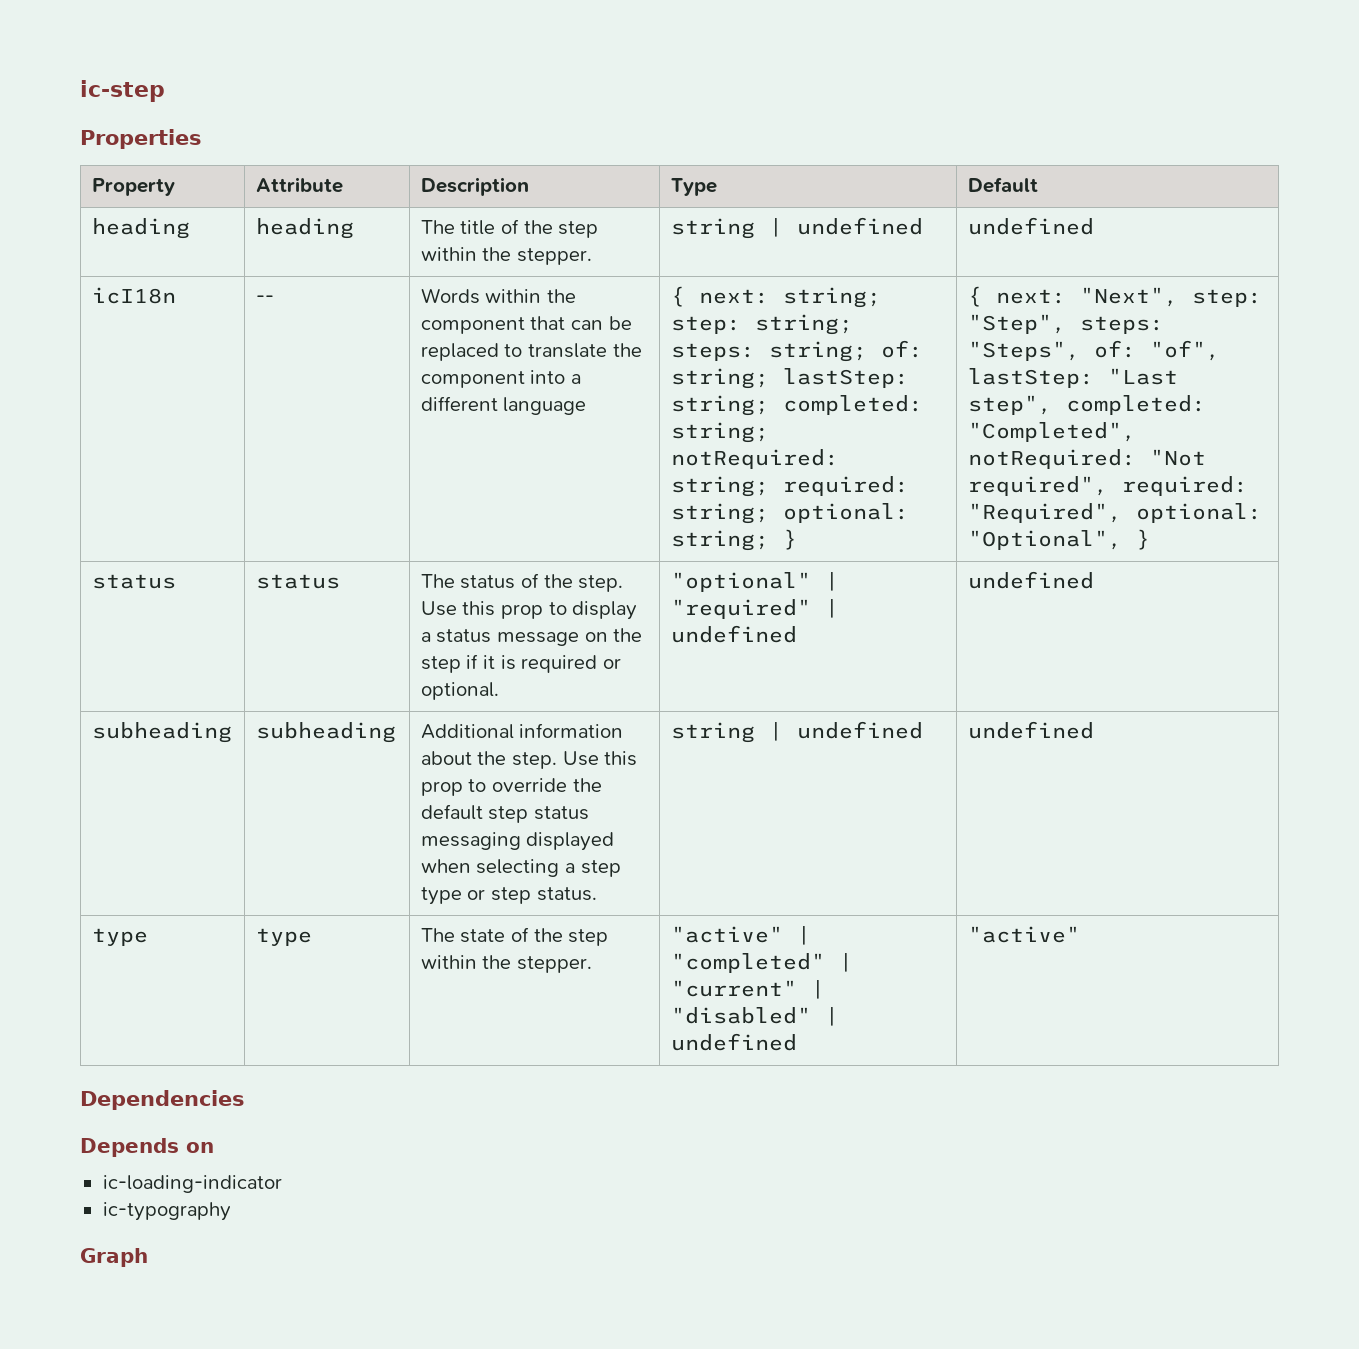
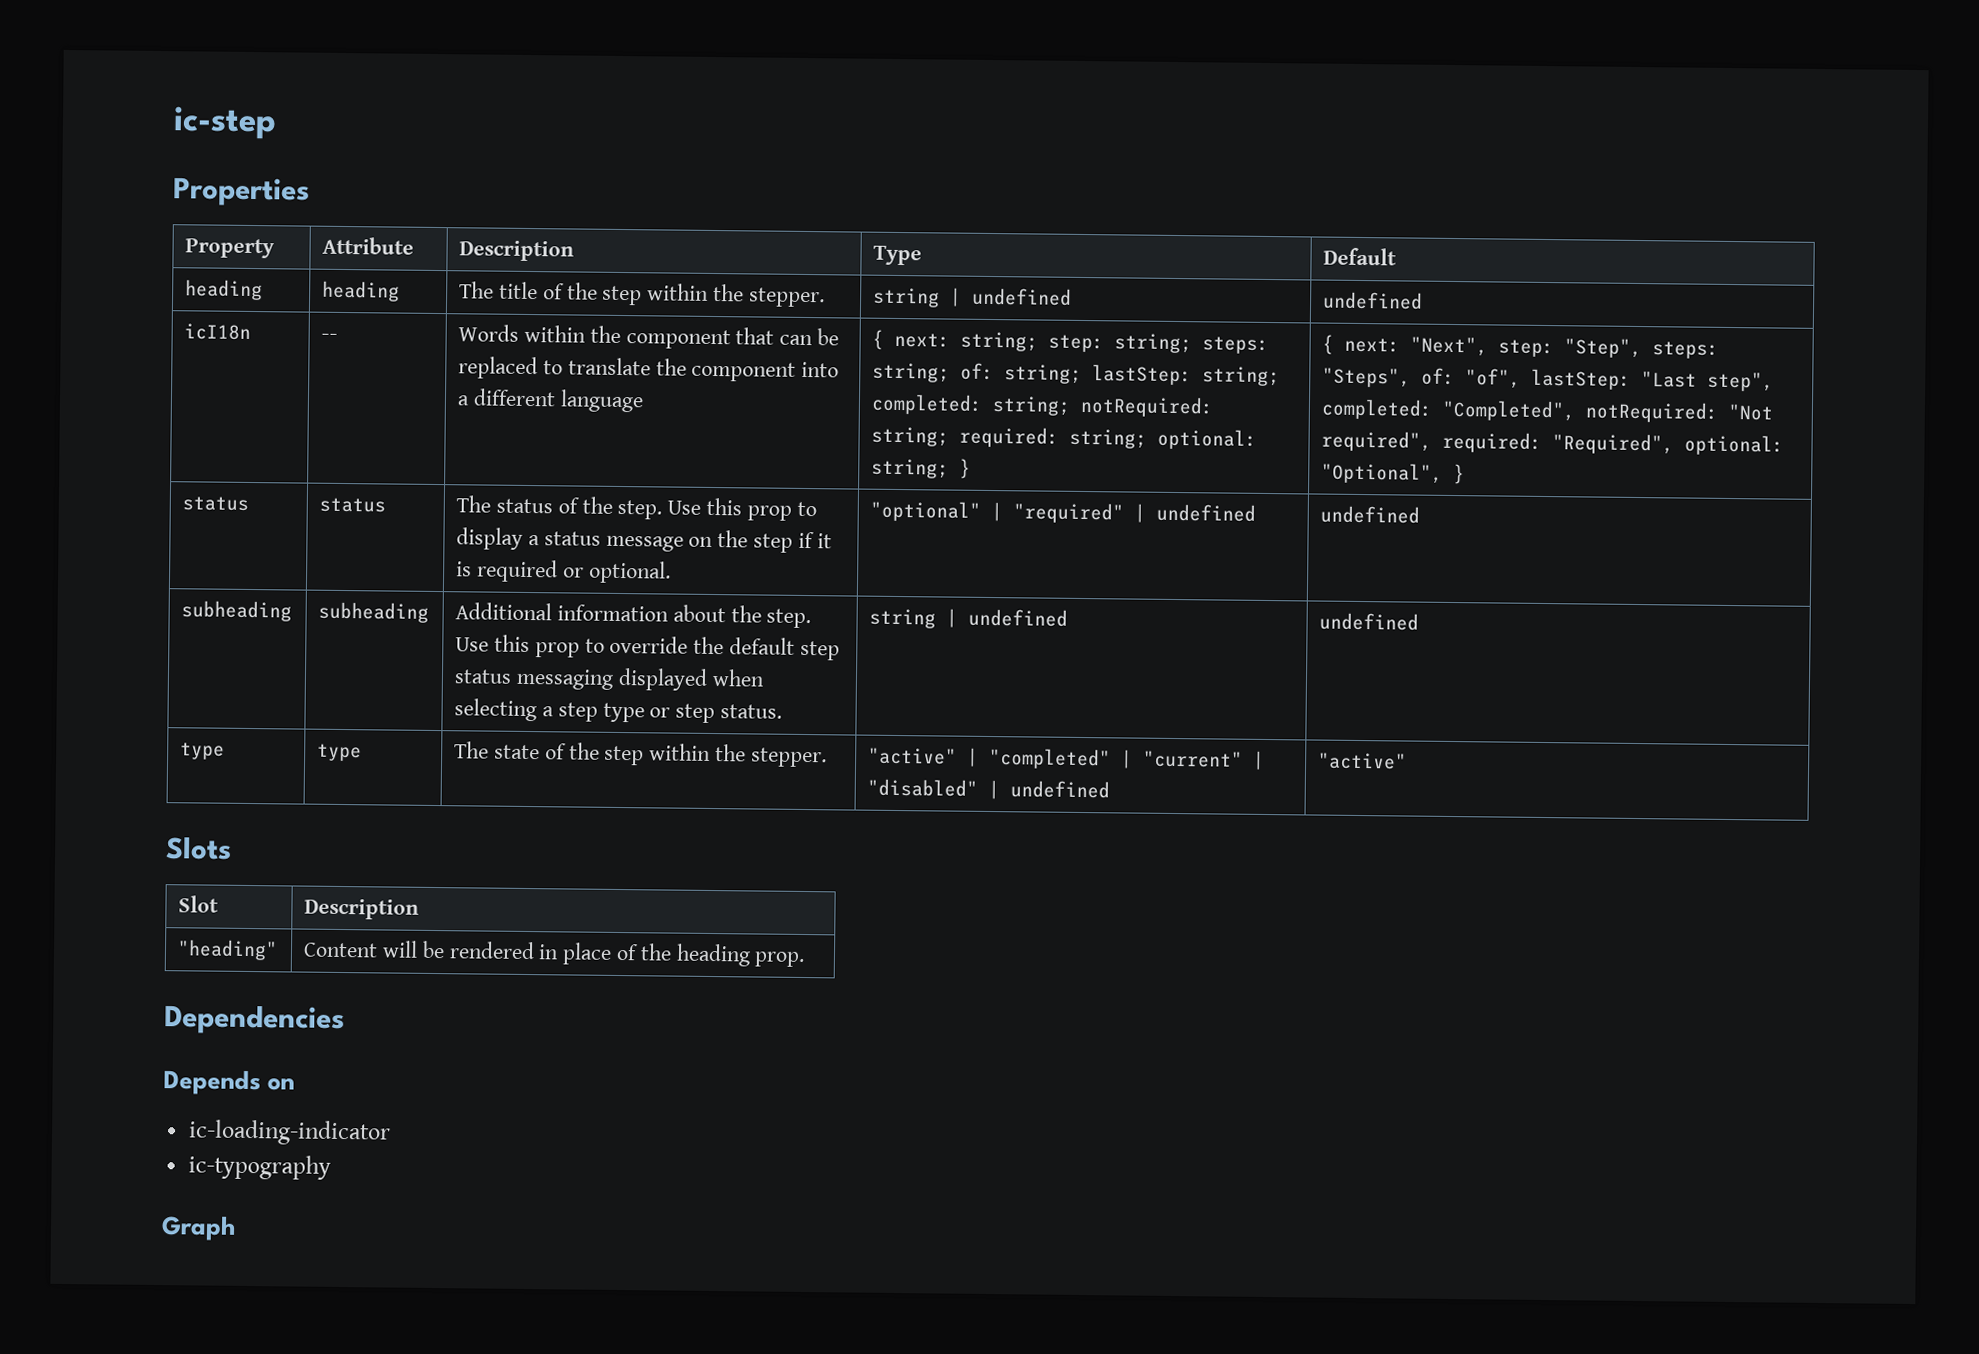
+ Slots
+ Slot | Description
+ "heading" | Content will be rendered in place of the heading prop.

